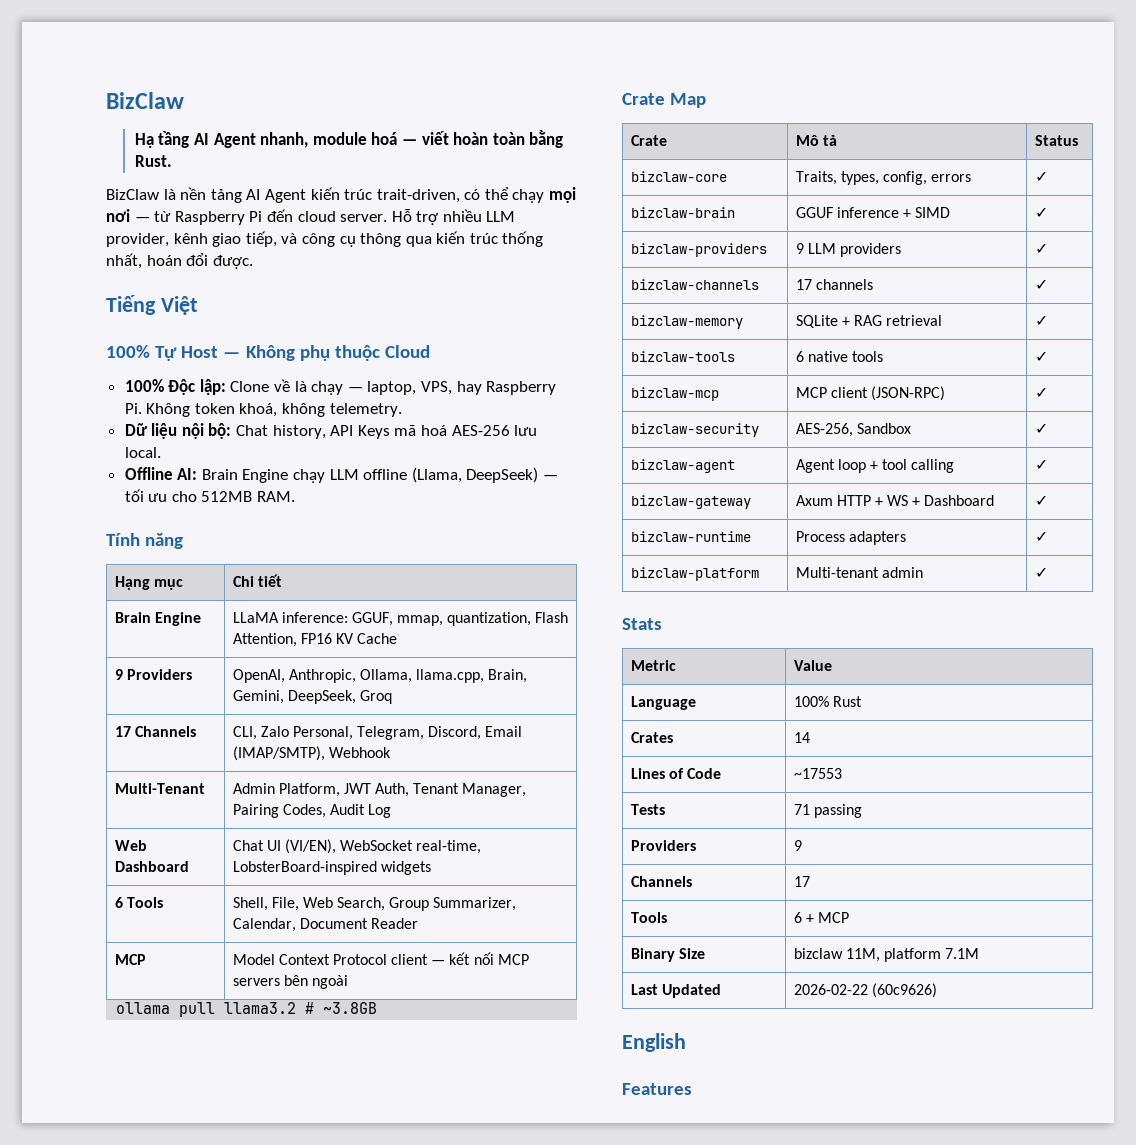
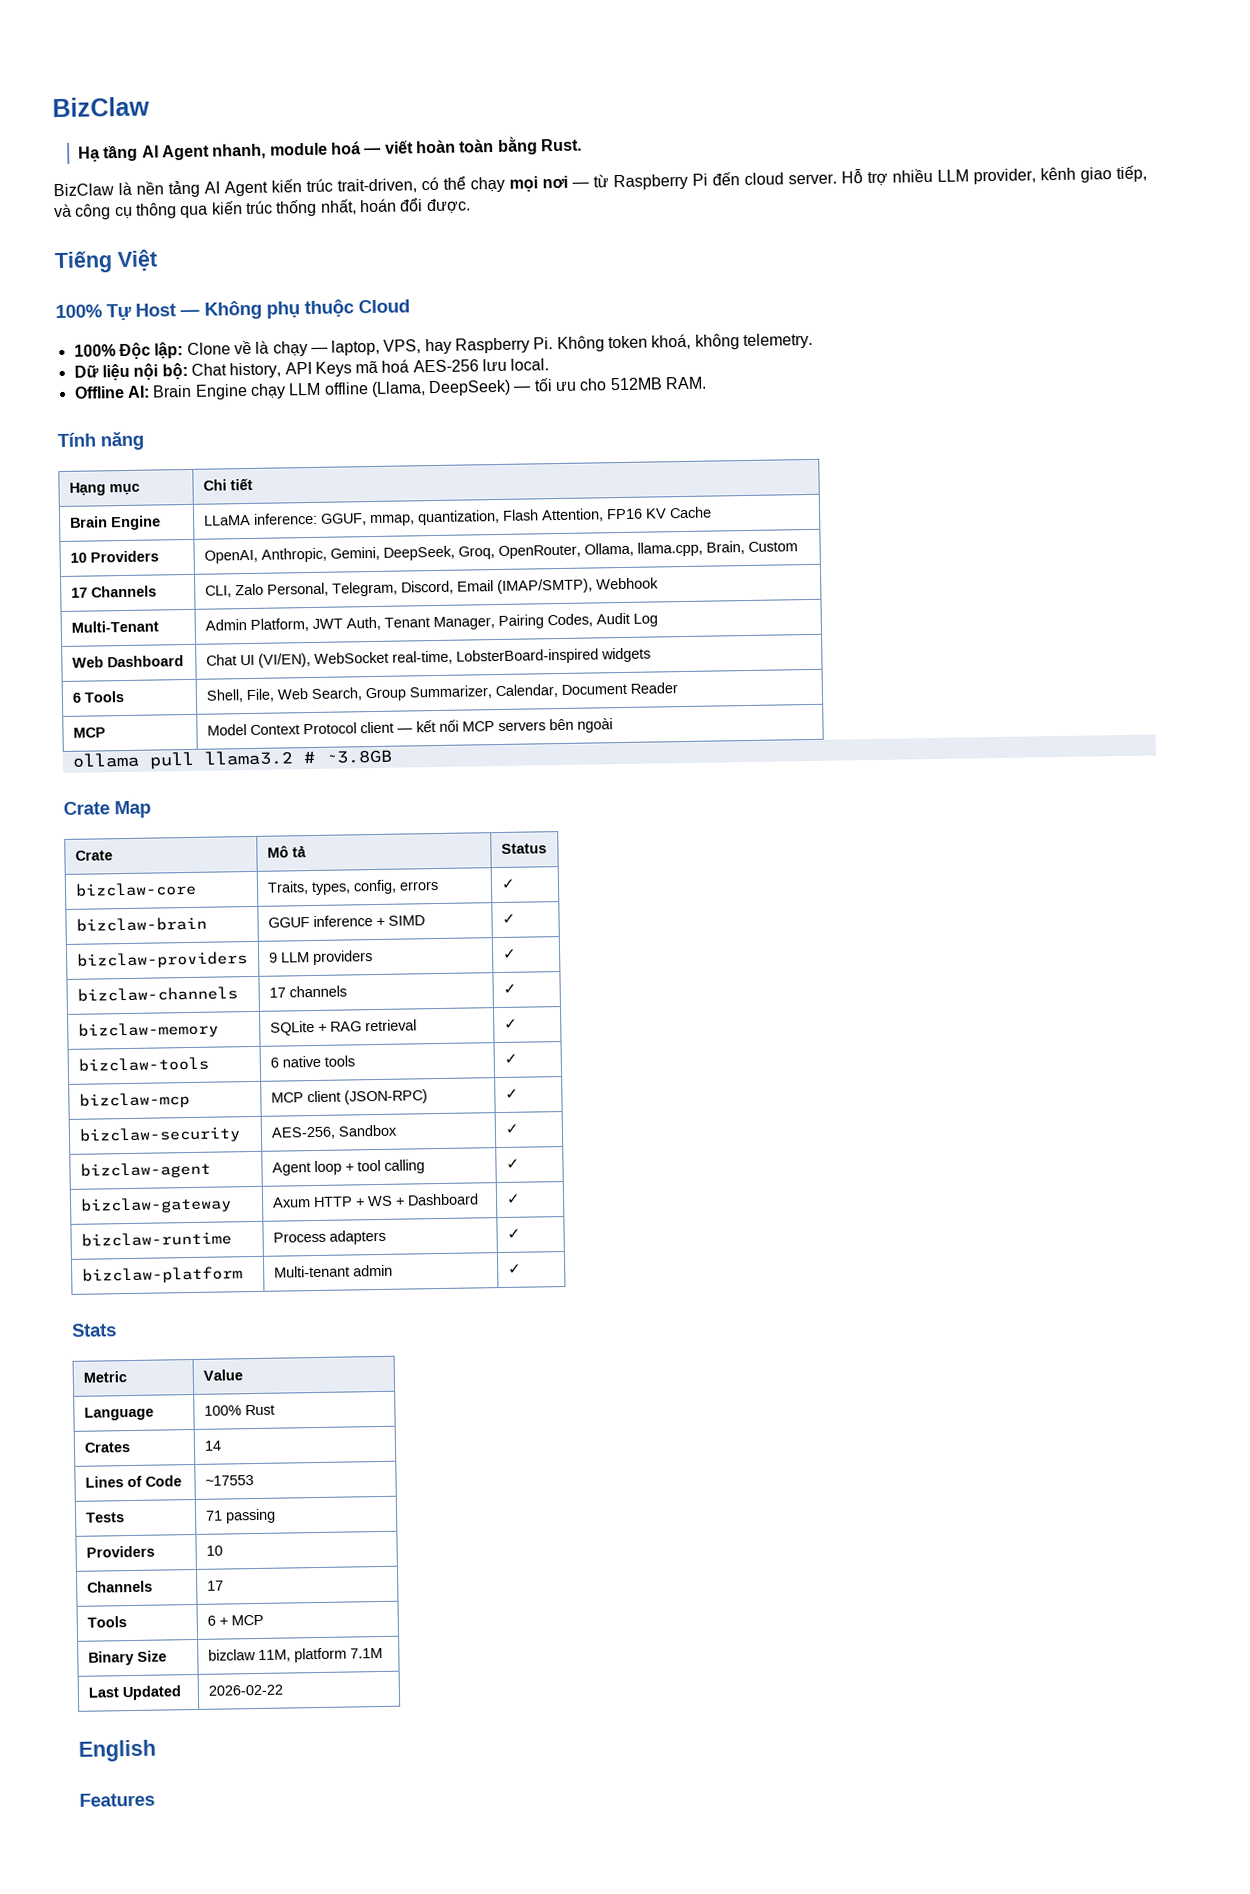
- 9 Providers | OpenAI, Anthropic, Ollama, llama.cpp, Brain, Gemini, DeepSeek, Groq
+ 10 Providers | OpenAI, Anthropic, Gemini, DeepSeek, Groq, OpenRouter, Ollama, llama.cpp, Brain, Custom
- Providers | 9
+ Providers | 10
- Last Updated | 2026-02-22 (60c9626)
+ Last Updated | 2026-02-22

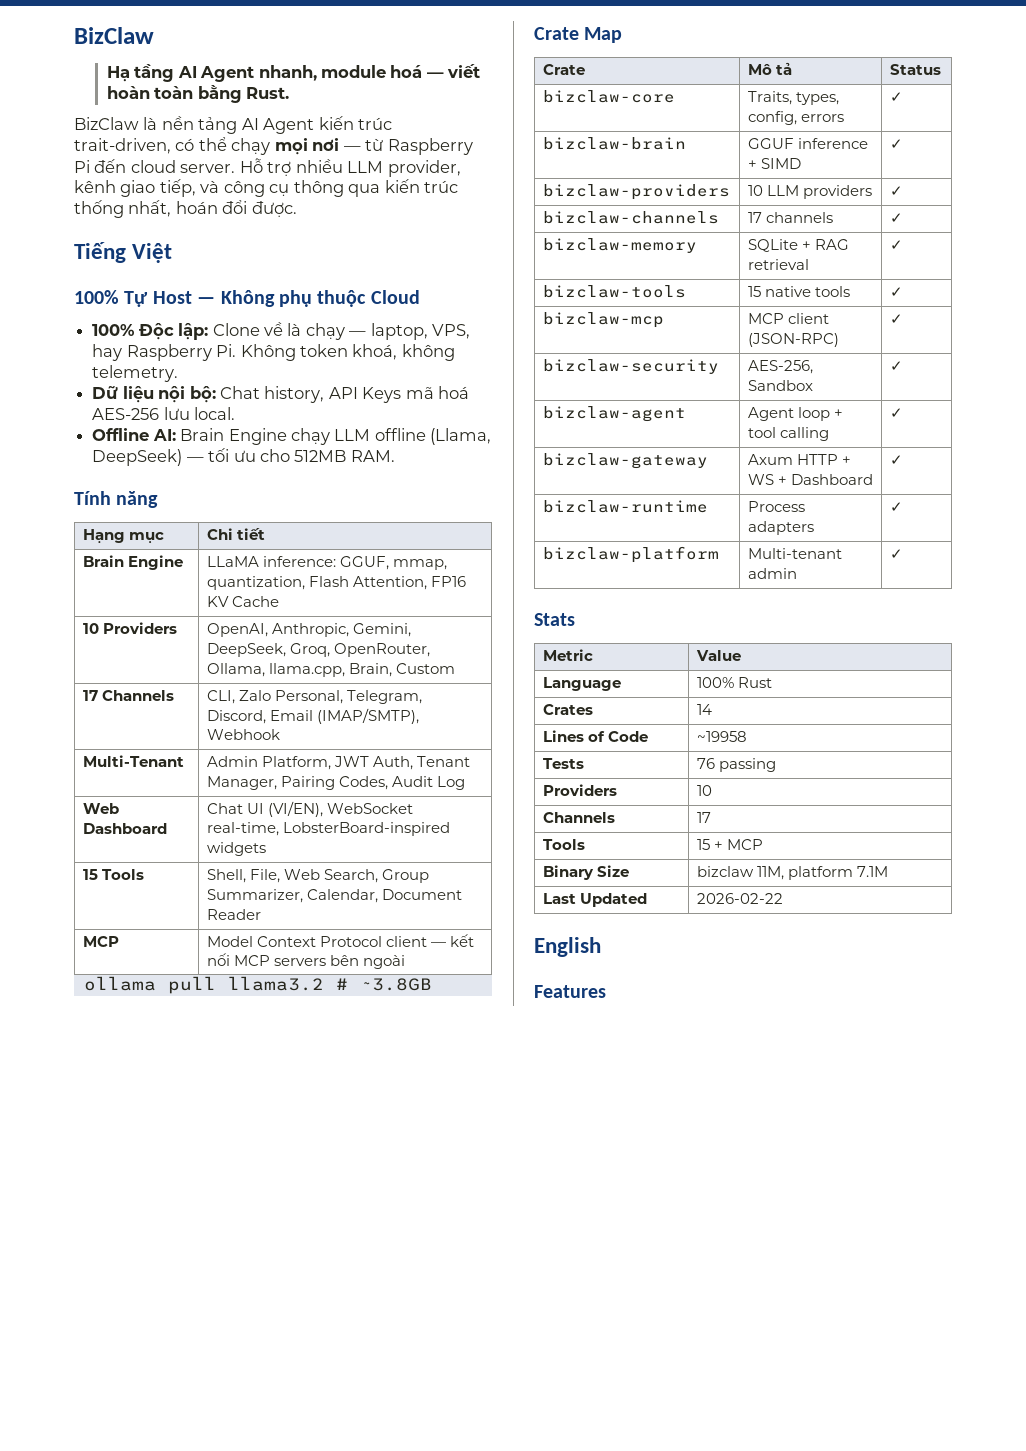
- 6 Tools | Shell, File, Web Search, Group Summarizer, Calendar, Document Reader
+ 15 Tools | Shell, File, Web Search, Group Summarizer, Calendar, Document Reader
- bizclaw-providers | 9 LLM providers | ✓
+ bizclaw-providers | 10 LLM providers | ✓
- bizclaw-tools | 6 native tools | ✓
+ bizclaw-tools | 15 native tools | ✓
- Lines of Code | ~17553
+ Lines of Code | ~19958
- Tests | 71 passing
+ Tests | 76 passing
- Tools | 6 + MCP
+ Tools | 15 + MCP

